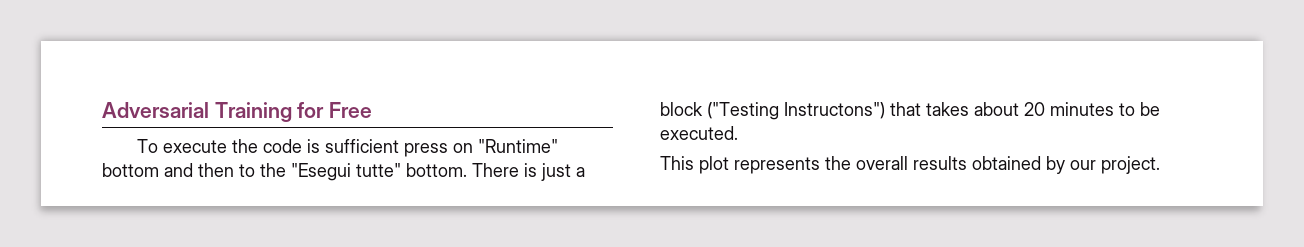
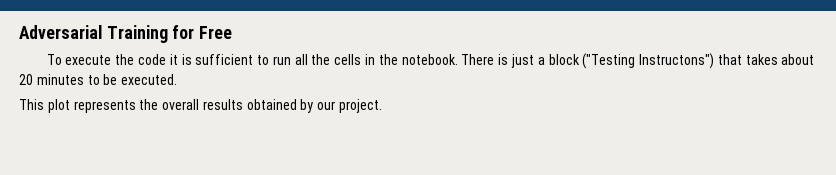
- To execute the code is sufficient press on "Runtime" bottom and then to the "Esegui tutte" bottom.
+ To execute the code it is sufficient to run all the cells in the notebook.

